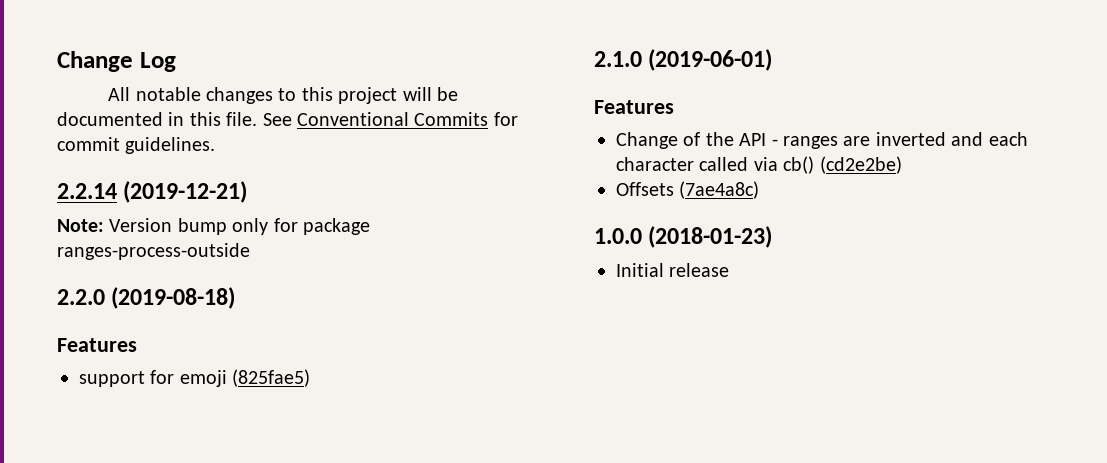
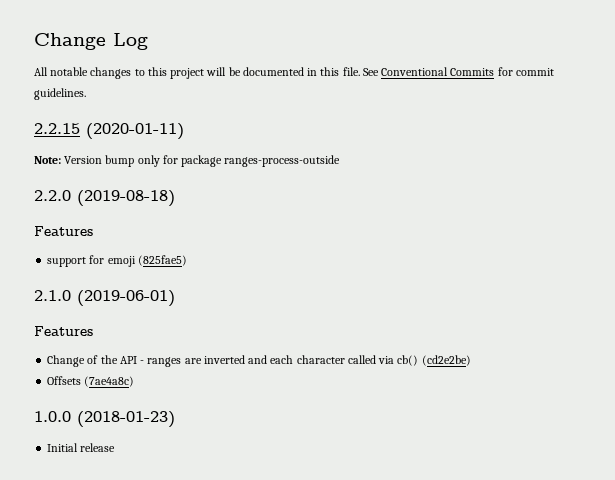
- 2.2.14 (2019-12-21)
+ 2.2.15 (2020-01-11)

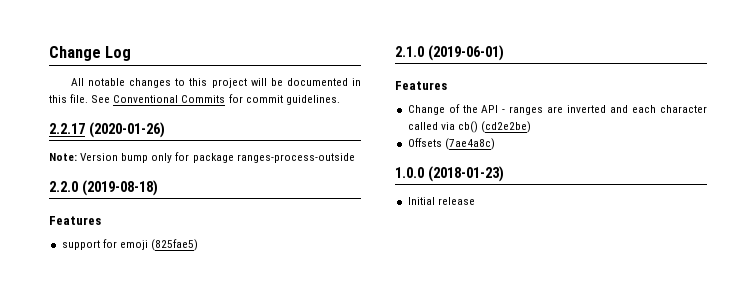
- 2.2.15 (2020-01-11)
+ 2.2.17 (2020-01-26)

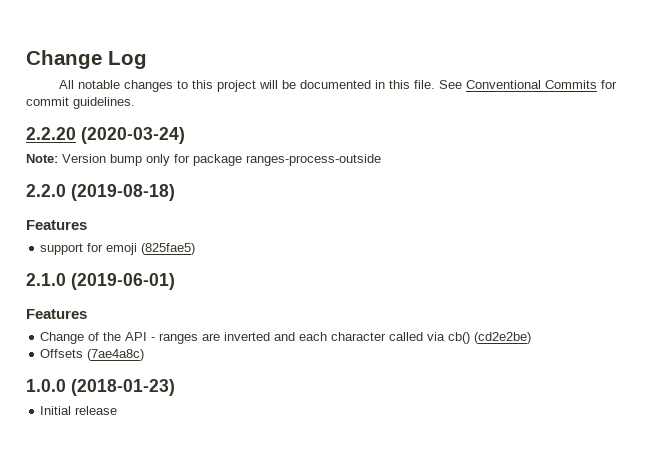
- 2.2.17 (2020-01-26)
+ 2.2.20 (2020-03-24)

